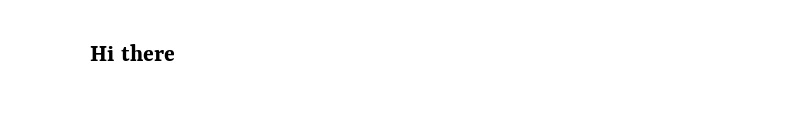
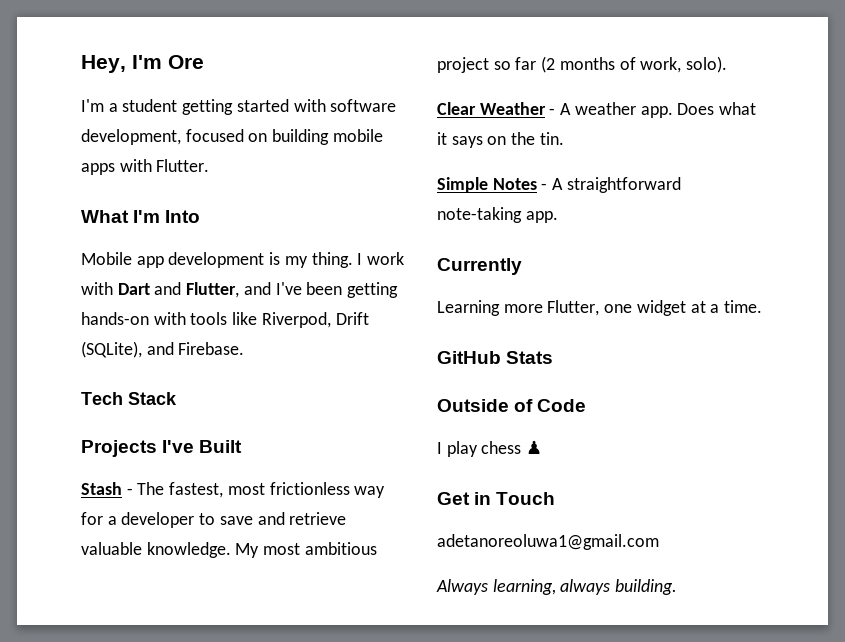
- Hi there
+ Hey, I'm Ore
+ I'm a student getting started with software development, focused on building mobile apps with Flutter.
+ What I'm Into
+ Mobile app development is my thing. I work with Dart and Flutter, and I've been getting hands-on with tools like Riverpod, Drift (SQLite), and Firebase.
+ Tech Stack
+ Projects I've Built
+ Stash - The fastest, most frictionless way for a developer to save and retrieve valuable knowledge. My most ambitious project so far (2 months of work, solo).
+ Clear Weather - A weather app. Does what it says on the tin.
+ Simple Notes - A straightforward note-taking app.
+ Currently
+ Learning more Flutter, one widget at a time.
+ GitHub Stats
+ Outside of Code
+ I play chess ♟
+ Get in Touch
+ adetanoreoluwa1@gmail.com
+ Always learning, always building.

